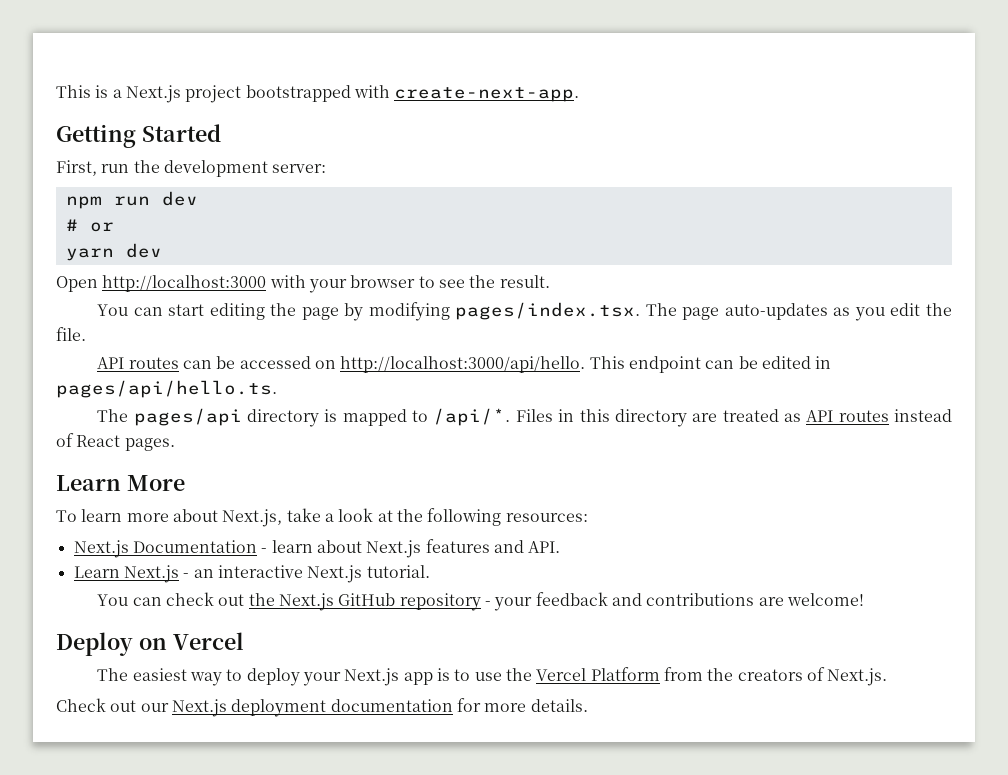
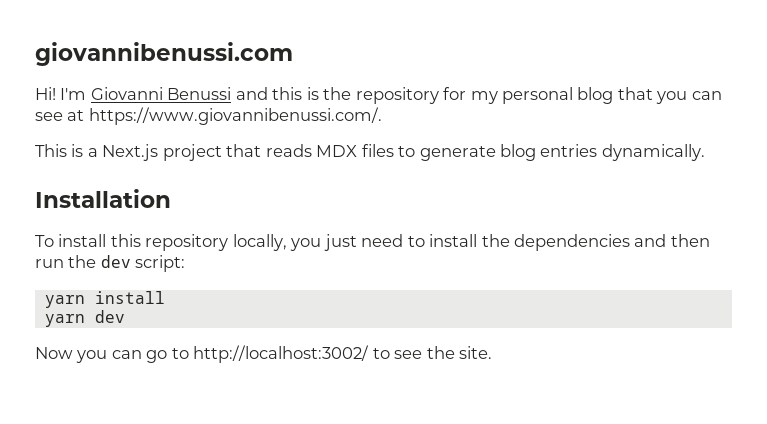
+ giovannibenussi.com
+ Hi! I'm Giovanni Benussi and this is the repository for my personal blog that you can see at https://www.giovannibenussi.com/.
- This is a Next.js project bootstrapped with create-next-app.
- Getting Started
- First, run the development server:
- npm run dev
- # or
+ This is a Next.js project that reads MDX files to generate blog entries dynamically.
+ Installation
+ To install this repository locally, you just need to install the dependencies and then run the dev script:
+ yarn install
  yarn dev
- Open http://localhost:3000 with your browser to see the result.
- You can start editing the page by modifying pages/index.tsx. The page auto-updates as you edit the file.
- API routes can be accessed on http://localhost:3000/api/hello. This endpoint can be edited in pages/api/hello.ts.
- The pages/api directory is mapped to /api/*. Files in this directory are treated as API routes instead of React pages.
- Learn More
- To learn more about Next.js, take a look at the following resources:
- Next.js Documentation - learn about Next.js features and API.
- Learn Next.js - an interactive Next.js tutorial.
- You can check out the Next.js GitHub repository - your feedback and contributions are welcome!
- Deploy on Vercel
- The easiest way to deploy your Next.js app is to use the Vercel Platform from the creators of Next.js.
- Check out our Next.js deployment documentation for more details.
+ Now you can go to http://localhost:3002/ to see the site.

